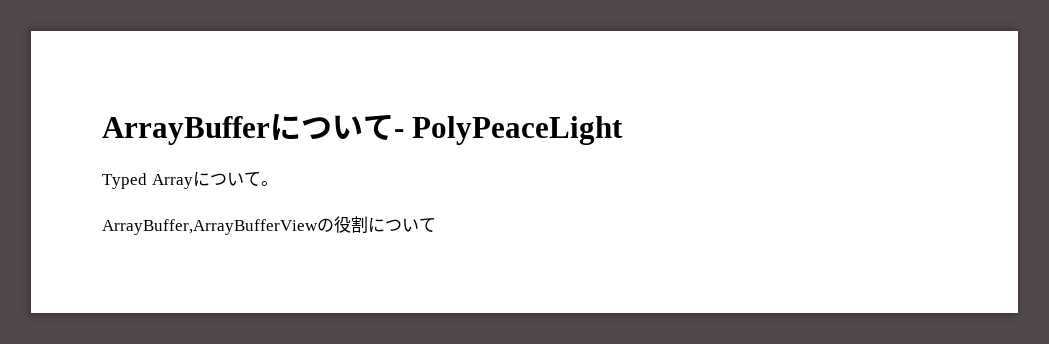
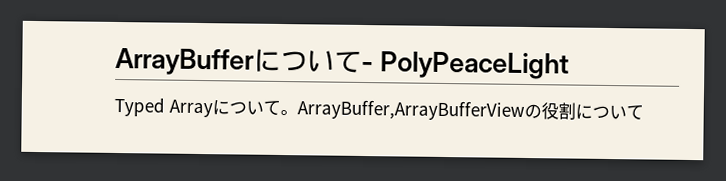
- Typed Arrayについて。
- ArrayBuffer,ArrayBufferViewの役割について
+ Typed Arrayについて。ArrayBuffer,ArrayBufferViewの役割について

